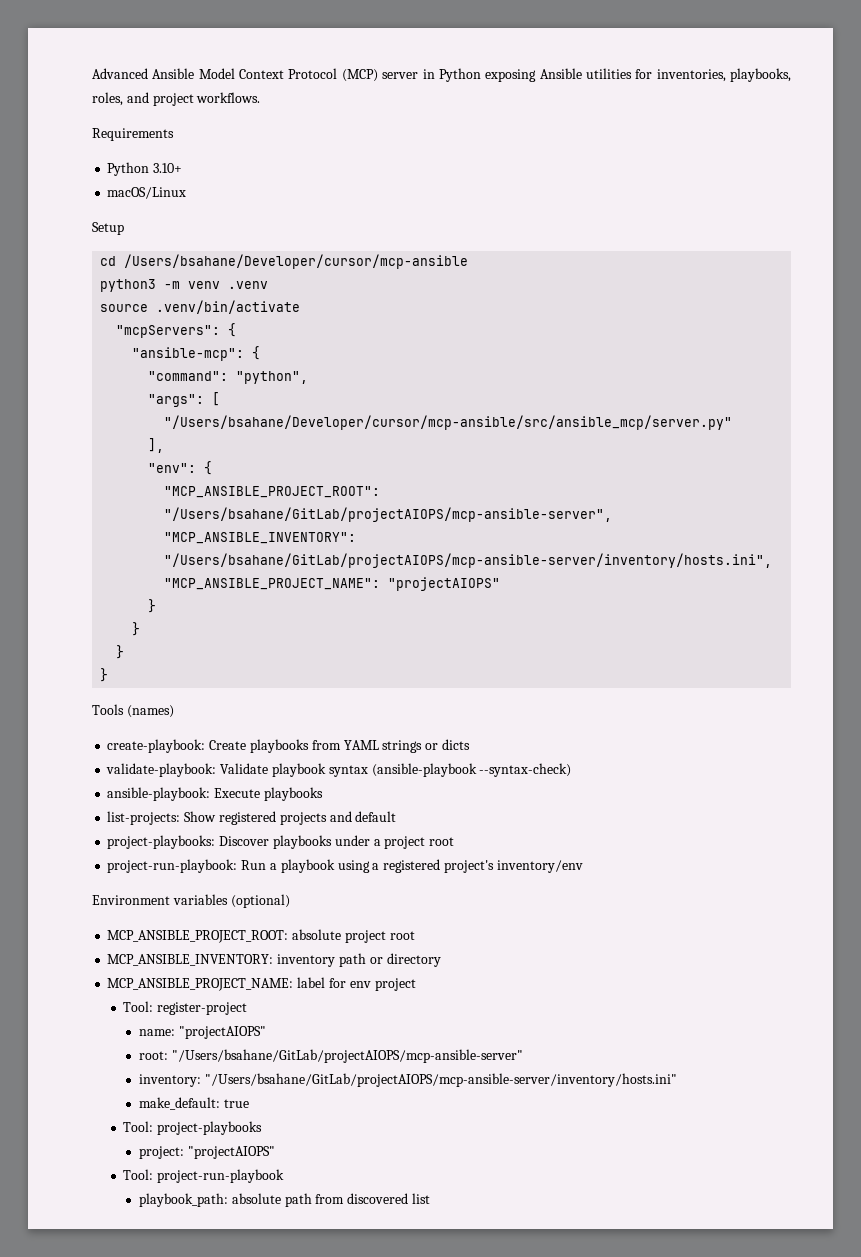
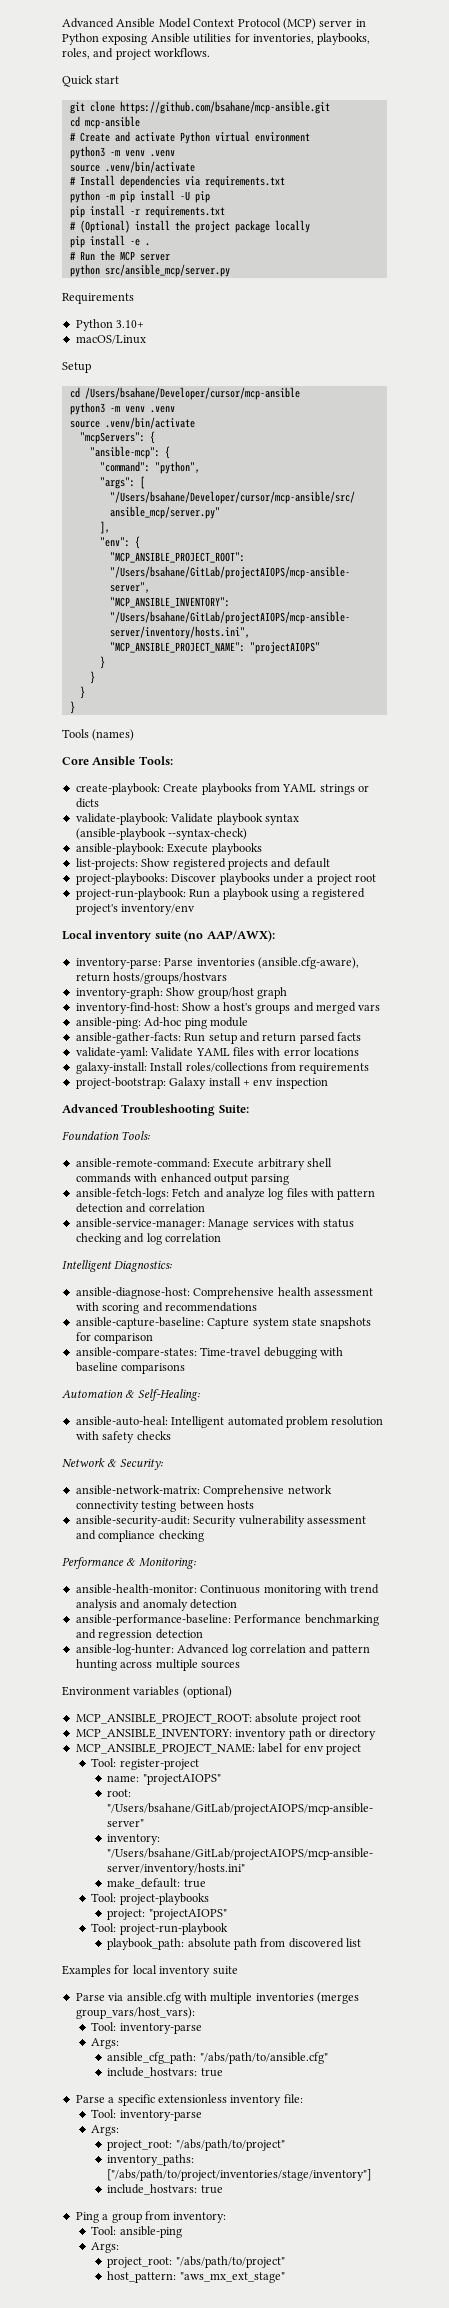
+ Quick start
+ git clone https://github.com/bsahane/mcp-ansible.git
+ cd mcp-ansible
+ # Create and activate Python virtual environment
+ python3 -m venv .venv
+ source .venv/bin/activate
+ # Install dependencies via requirements.txt
+ python -m pip install -U pip
+ pip install -r requirements.txt
+ # (Optional) install the project package locally
+ pip install -e .
+ # Run the MCP server
+ python src/ansible_mcp/server.py
+ Core Ansible Tools:
+ Local inventory suite (no AAP/AWX):
+ inventory-parse: Parse inventories (ansible.cfg-aware), return hosts/groups/hostvars
+ inventory-graph: Show group/host graph
+ inventory-find-host: Show a host's groups and merged vars
+ ansible-ping: Ad-hoc ping module
+ ansible-gather-facts: Run setup and return parsed facts
+ validate-yaml: Validate YAML files with error locations
+ galaxy-install: Install roles/collections from requirements
+ project-bootstrap: Galaxy install + env inspection
+ Advanced Troubleshooting Suite:
+ Foundation Tools:
+ ansible-remote-command: Execute arbitrary shell commands with enhanced output parsing
+ ansible-fetch-logs: Fetch and analyze log files with pattern detection and correlation
+ ansible-service-manager: Manage services with status checking and log correlation
+ Intelligent Diagnostics:
+ ansible-diagnose-host: Comprehensive health assessment with scoring and recommendations
+ ansible-capture-baseline: Capture system state snapshots for comparison
+ ansible-compare-states: Time-travel debugging with baseline comparisons
+ Automation & Self-Healing:
+ ansible-auto-heal: Intelligent automated problem resolution with safety checks
+ Network & Security:
+ ansible-network-matrix: Comprehensive network connectivity testing between hosts
+ ansible-security-audit: Security vulnerability assessment and compliance checking
+ Performance & Monitoring:
+ ansible-health-monitor: Continuous monitoring with trend analysis and anomaly detection
+ ansible-performance-baseline: Performance benchmarking and regression detection
+ ansible-log-hunter: Advanced log correlation and pattern hunting across multiple sources
+ Examples for local inventory suite
+ Parse via ansible.cfg with multiple inventories (merges group_vars/host_vars):
+ Tool: inventory-parse
+ Args:
+ ansible_cfg_path: "/abs/path/to/ansible.cfg"
+ include_hostvars: true
+ Parse a specific extensionless inventory file:
+ Tool: inventory-parse
+ Args:
+ project_root: "/abs/path/to/project"
+ inventory_paths: ["/abs/path/to/project/inventories/stage/inventory"]
+ include_hostvars: true
+ Ping a group from inventory:
+ Tool: ansible-ping
+ Args:
+ project_root: "/abs/path/to/project"
+ host_pattern: "aws_mx_ext_stage"

